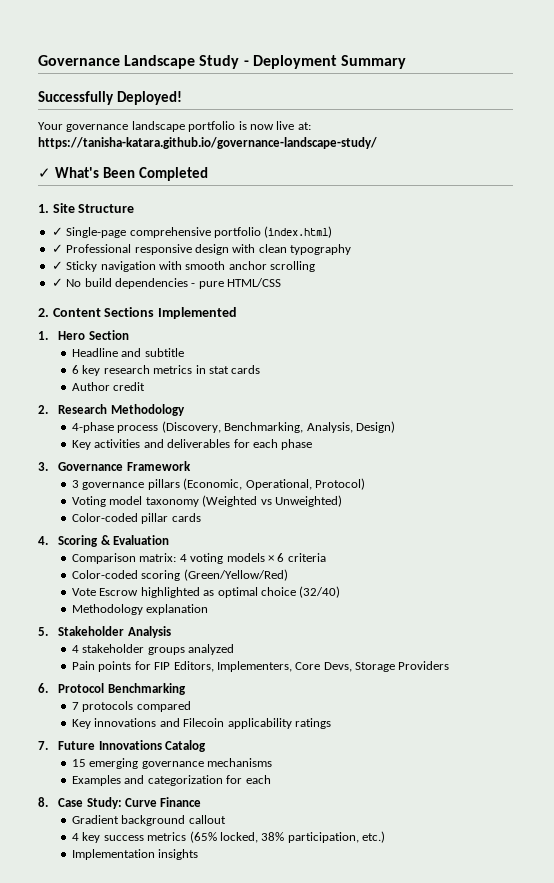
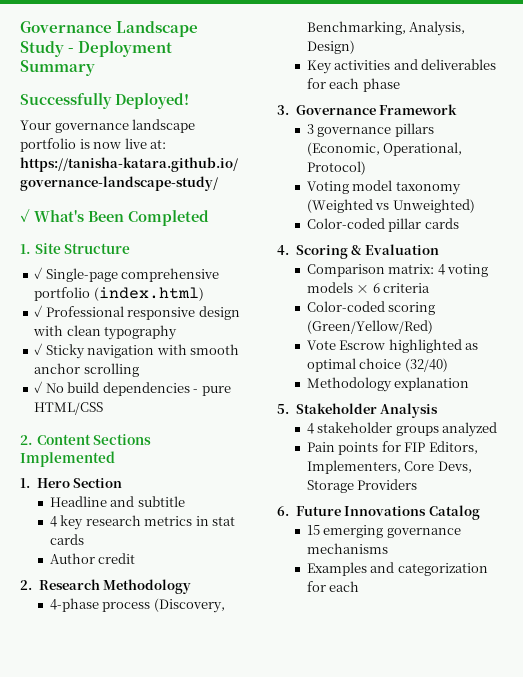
- 6 key research metrics in stat cards
+ 4 key research metrics in stat cards
- 6. Protocol Benchmarking
- 7 protocols compared
- Key innovations and Filecoin applicability ratings
- 7. Future Innovations Catalog
+ 6. Future Innovations Catalog
- 8. Case Study: Curve Finance
- Gradient background callout
- 4 key success metrics (65% locked, 38% participation, etc.)
- Implementation insights

